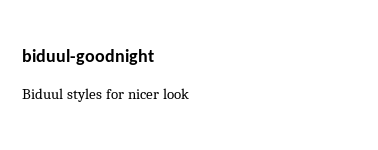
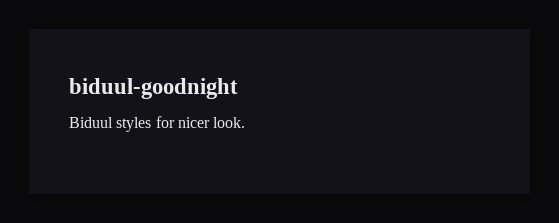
- Biduul styles for nicer look
+ Biduul styles for nicer look.

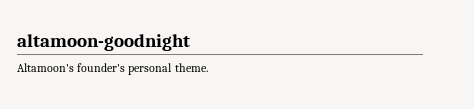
- biduul-goodnight
- Biduul styles for nicer look.
+ altamoon-goodnight
+ Altamoon's founder's personal theme.

